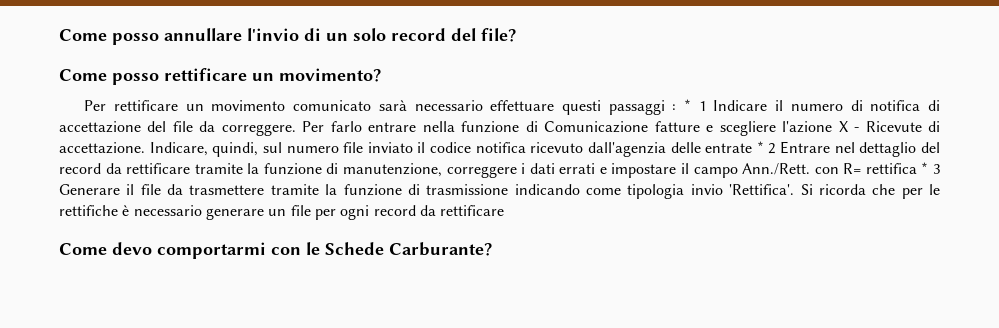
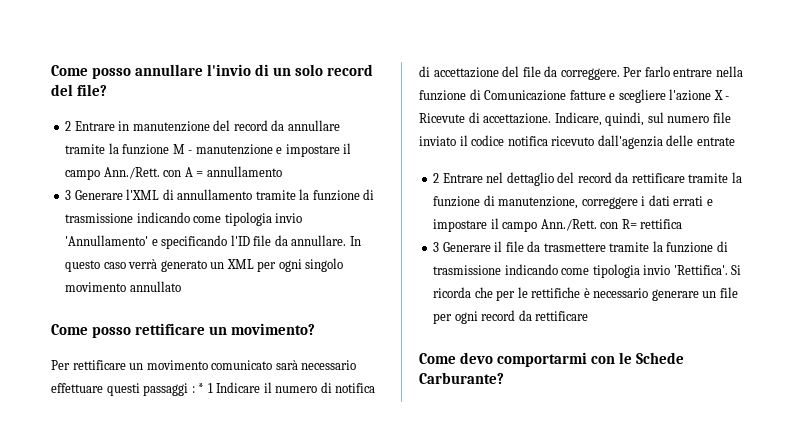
+ 2 Entrare in manutenzione del record da annullare tramite la funzione M - manutenzione e impostare il campo Ann./Rett. con A = annullamento
+ 3 Generare l'XML di annullamento tramite la funzione di trasmissione indicando come tipologia invio 'Annullamento' e specificando l'ID file da annullare. In questo caso verrà generato un XML per ogni singolo movimento annullato
- Indicare, quindi, sul numero file inviato il codice notifica ricevuto dall'agenzia delle entrate * 2 Entrare nel dettaglio del record da rettificare tramite la funzione di manutenzione, correggere i dati errati e impostare il campo Ann./Rett. con R= rettifica * 3 Generare il file da trasmettere tramite la funzione di trasmissione indicando come tipologia invio 'Rettifica'.
+ Indicare, quindi, sul numero file inviato il codice notifica ricevuto dall'agenzia delle entrate
+ 2 Entrare nel dettaglio del record da rettificare tramite la funzione di manutenzione, correggere i dati errati e impostare il campo Ann./Rett. con R= rettifica
+ 3 Generare il file da trasmettere tramite la funzione di trasmissione indicando come tipologia invio 'Rettifica'.

